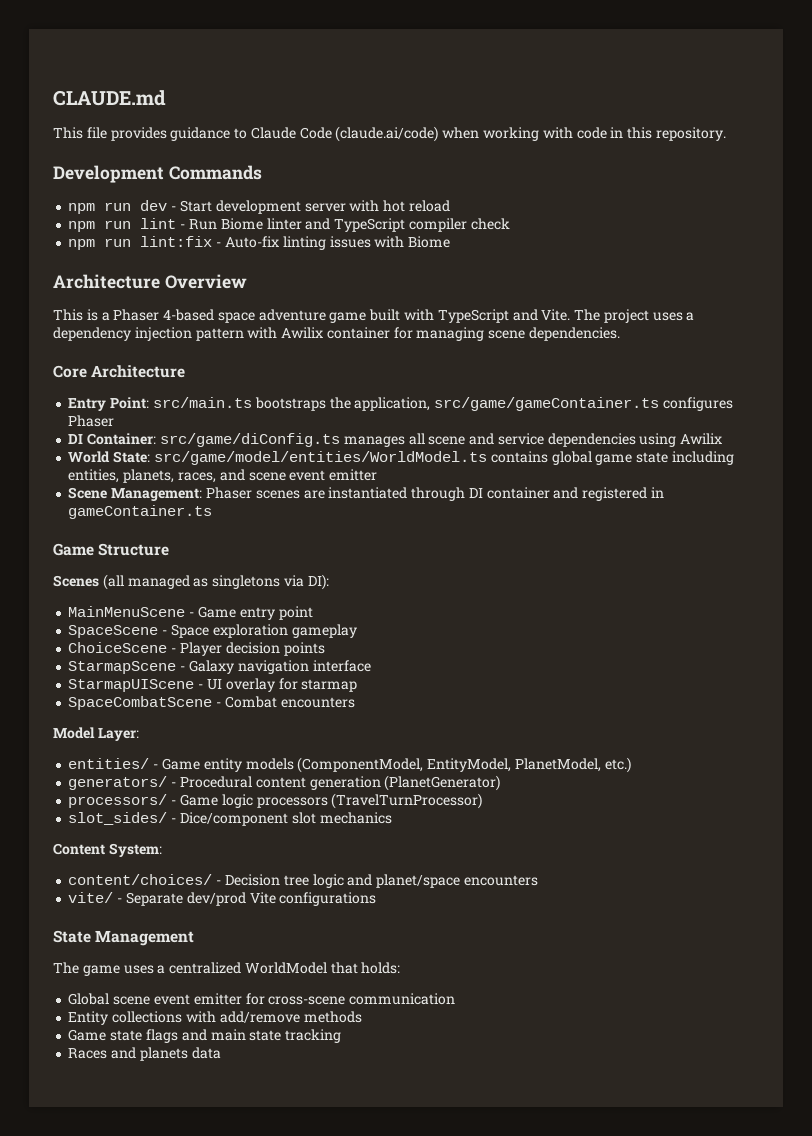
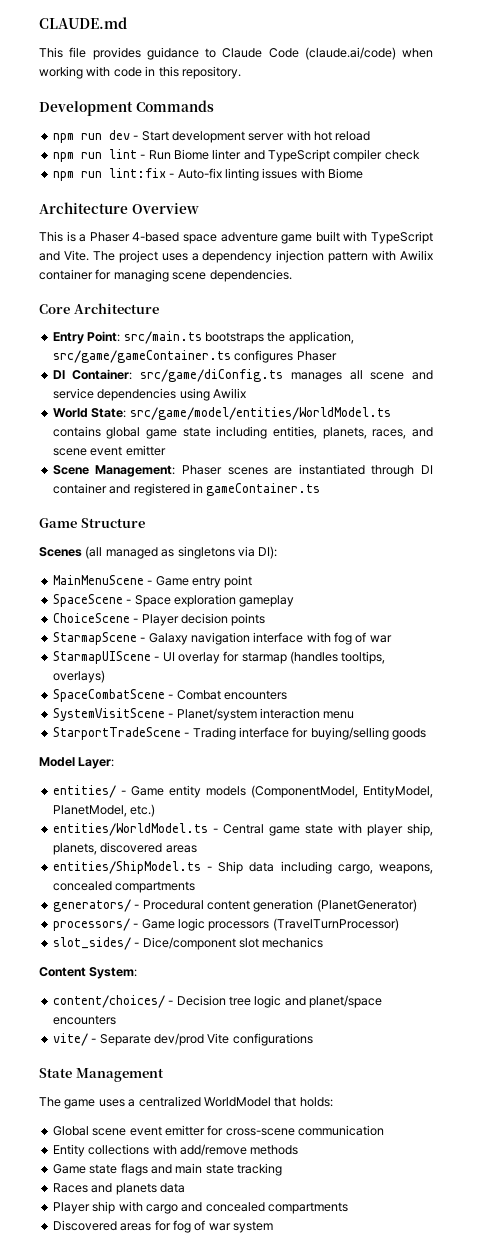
- StarmapScene - Galaxy navigation interface
+ StarmapScene - Galaxy navigation interface with fog of war
- StarmapUIScene - UI overlay for starmap
+ StarmapUIScene - UI overlay for starmap (handles tooltips, overlays)
+ SystemVisitScene - Planet/system interaction menu
+ StarportTradeScene - Trading interface for buying/selling goods
+ entities/WorldModel.ts - Central game state with player ship, planets, discovered areas
+ entities/ShipModel.ts - Ship data including cargo, weapons, concealed compartments
+ Player ship with cargo and concealed compartments
+ Discovered areas for fog of war system

